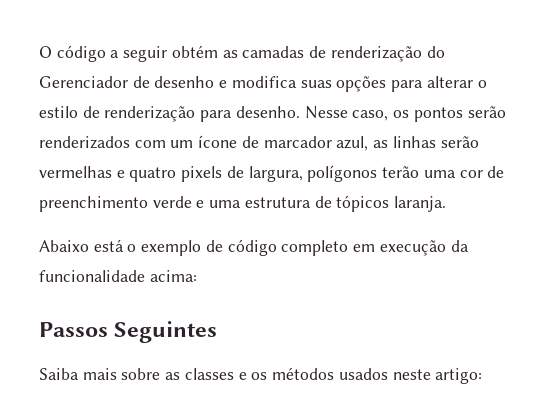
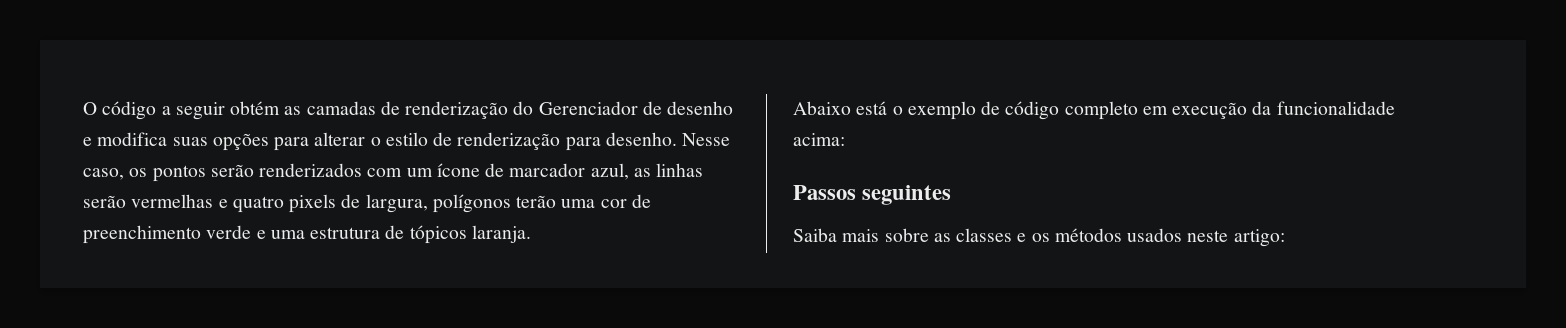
- Passos Seguintes
+ Passos seguintes

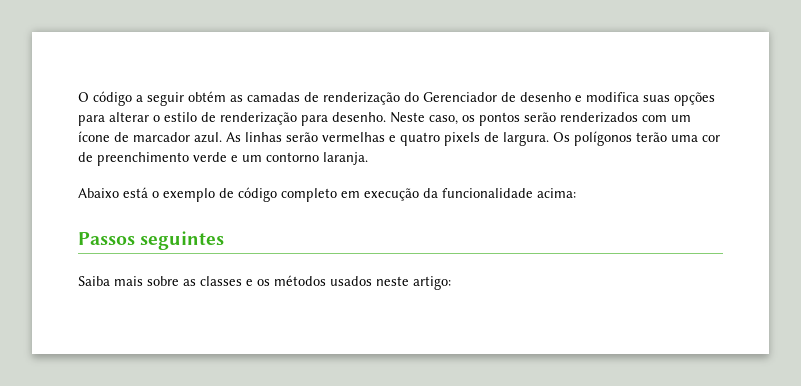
- Nesse caso, os pontos serão renderizados com um ícone de marcador azul, as linhas serão vermelhas e quatro pixels de largura, polígonos terão uma cor de preenchimento verde e uma estrutura de tópicos laranja.
+ Neste caso, os pontos serão renderizados com um ícone de marcador azul. As linhas serão vermelhas e quatro pixels de largura. Os polígonos terão uma cor de preenchimento verde e um contorno laranja.

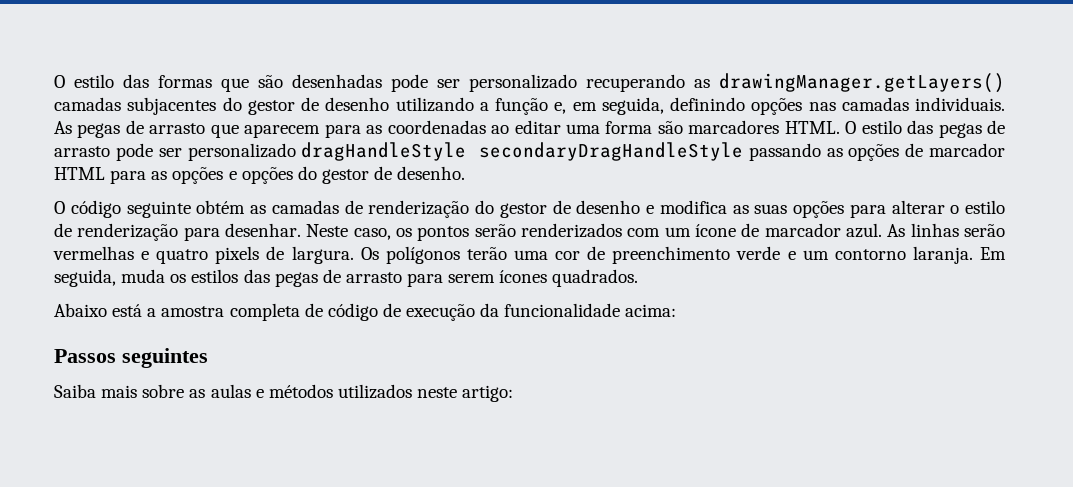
- O código a seguir obtém as camadas de renderização do Gerenciador de desenho e modifica suas opções para alterar o estilo de renderização para desenho.
+ O estilo das formas que são desenhadas pode ser personalizado recuperando as drawingManager.getLayers() camadas subjacentes do gestor de desenho utilizando a função e, em seguida, definindo opções nas camadas individuais. As pegas de arrasto que aparecem para as coordenadas ao editar uma forma são marcadores HTML. O estilo das pegas de arrasto pode ser personalizado dragHandleStyle secondaryDragHandleStyle passando as opções de marcador HTML para as opções e opções do gestor de desenho.
+ O código seguinte obtém as camadas de renderização do gestor de desenho e modifica as suas opções para alterar o estilo de renderização para desenhar.
- Os polígonos terão uma cor de preenchimento verde e um contorno laranja.
- Abaixo está o exemplo de código completo em execução da funcionalidade acima:
+ Os polígonos terão uma cor de preenchimento verde e um contorno laranja. Em seguida, muda os estilos das pegas de arrasto para serem ícones quadrados.
+ Abaixo está a amostra completa de código de execução da funcionalidade acima:
- Saiba mais sobre as classes e os métodos usados neste artigo:
+ Saiba mais sobre as aulas e métodos utilizados neste artigo:

